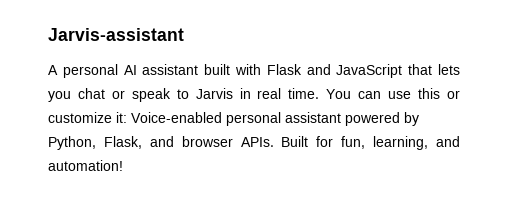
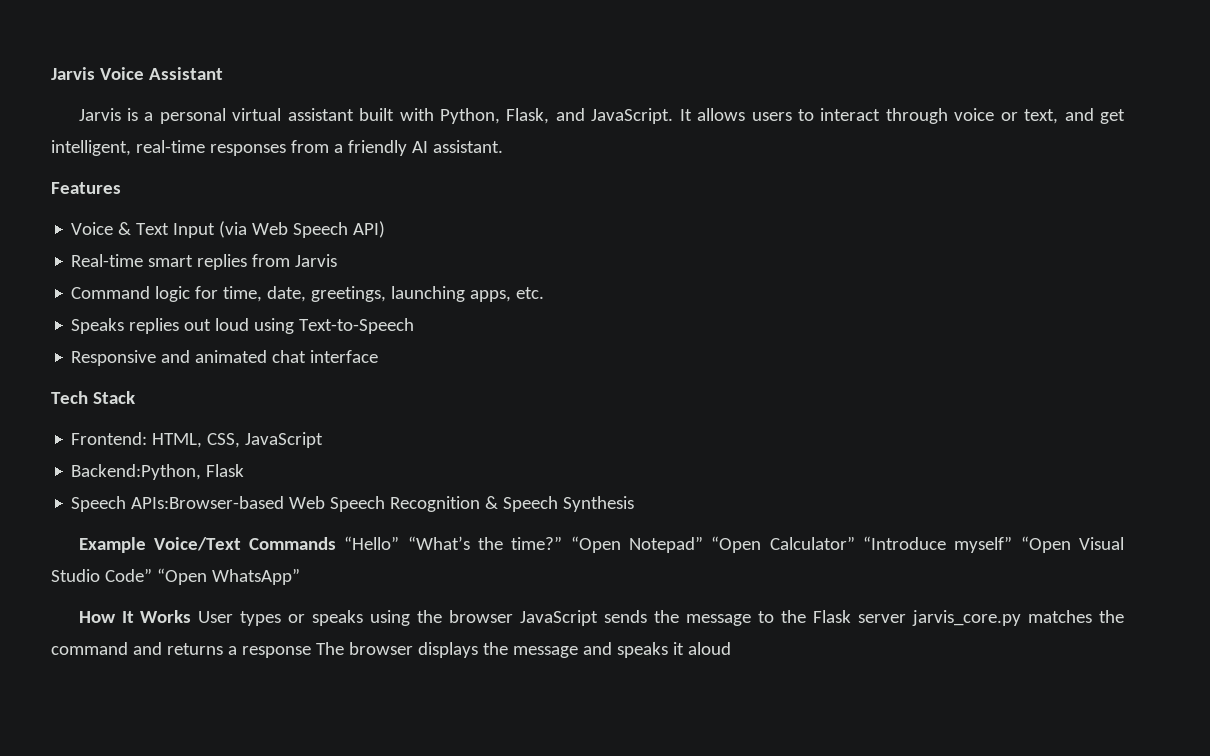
- Jarvis-assistant
- A personal AI assistant built with Flask and JavaScript that lets you chat or speak to Jarvis in real time. You can use this or customize it: Voice-enabled personal assistant powered by Python, Flask, and browser APIs. Built for fun, learning, and automation!
+ Jarvis Voice Assistant
+ Jarvis is a personal virtual assistant built with Python, Flask, and JavaScript. It allows users to interact through voice or text, and get intelligent, real-time responses from a friendly AI assistant.
+ Features
+ Voice & Text Input (via Web Speech API)
+ Real-time smart replies from Jarvis
+ Command logic for time, date, greetings, launching apps, etc.
+ Speaks replies out loud using Text-to-Speech
+ Responsive and animated chat interface
+ Tech Stack
+ Frontend: HTML, CSS, JavaScript
+ Backend:Python, Flask
+ Speech APIs:Browser-based Web Speech Recognition & Speech Synthesis
+ Example Voice/Text Commands “Hello” “What’s the time?” “Open Notepad” “Open Calculator” “Introduce myself” “Open Visual Studio Code” “Open WhatsApp”
+ How It Works User types or speaks using the browser JavaScript sends the message to the Flask server jarvis_core.py matches the command and returns a response The browser displays the message and speaks it aloud

